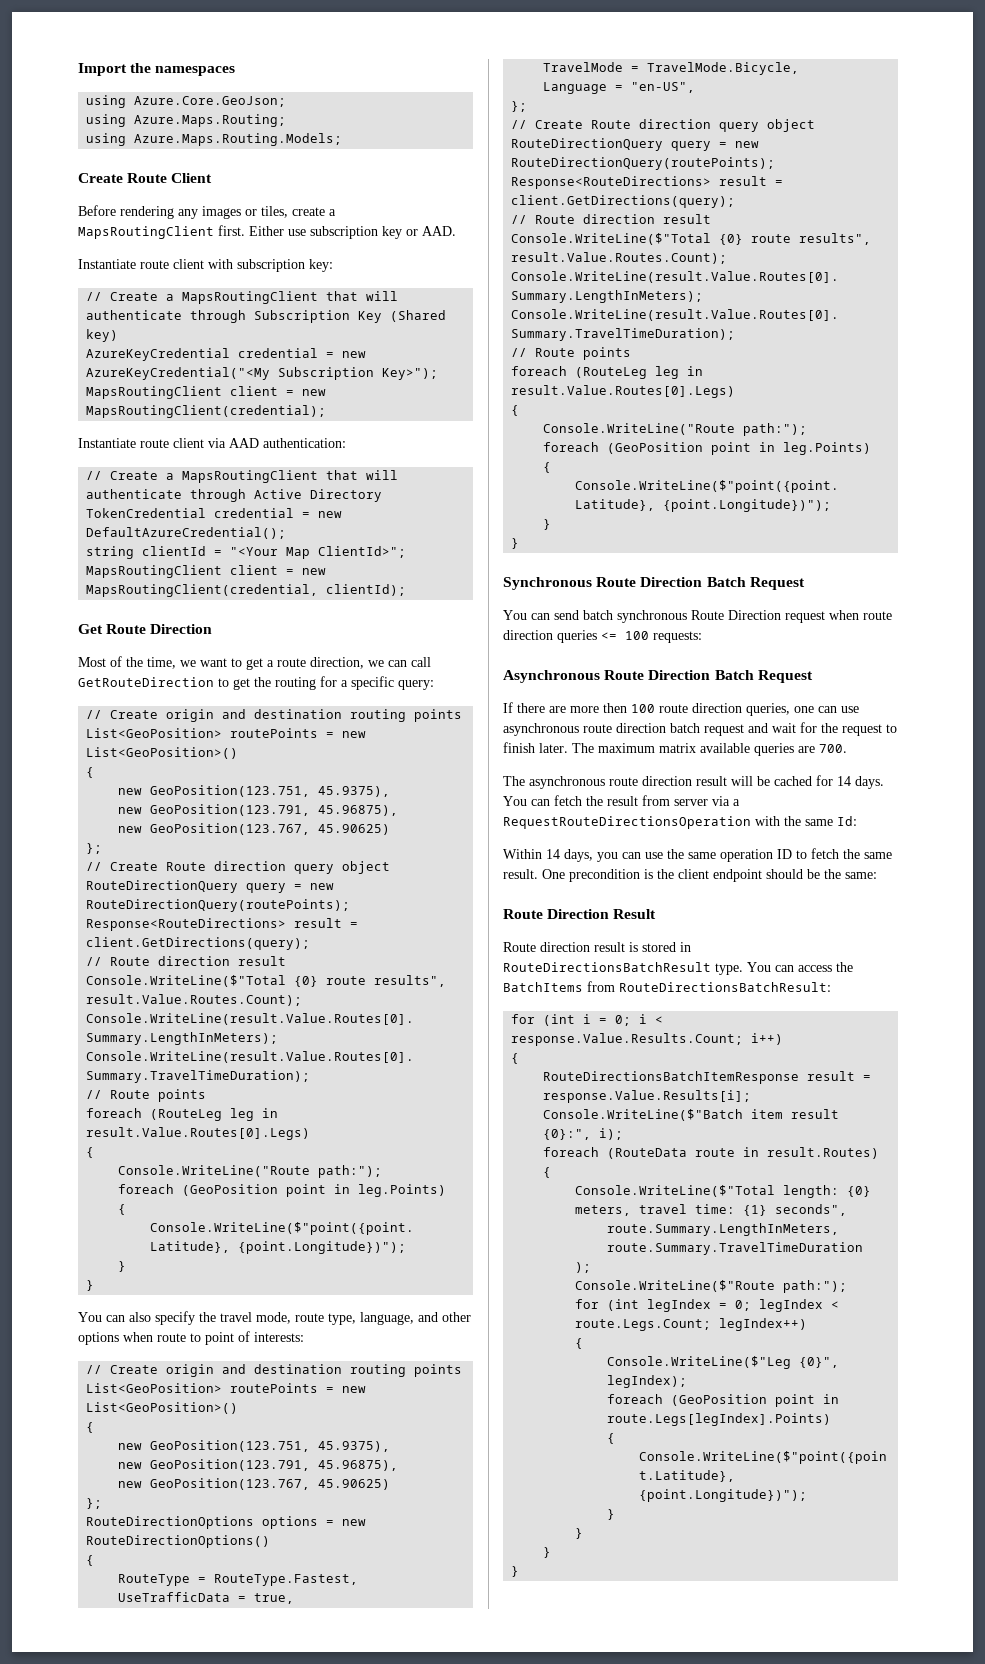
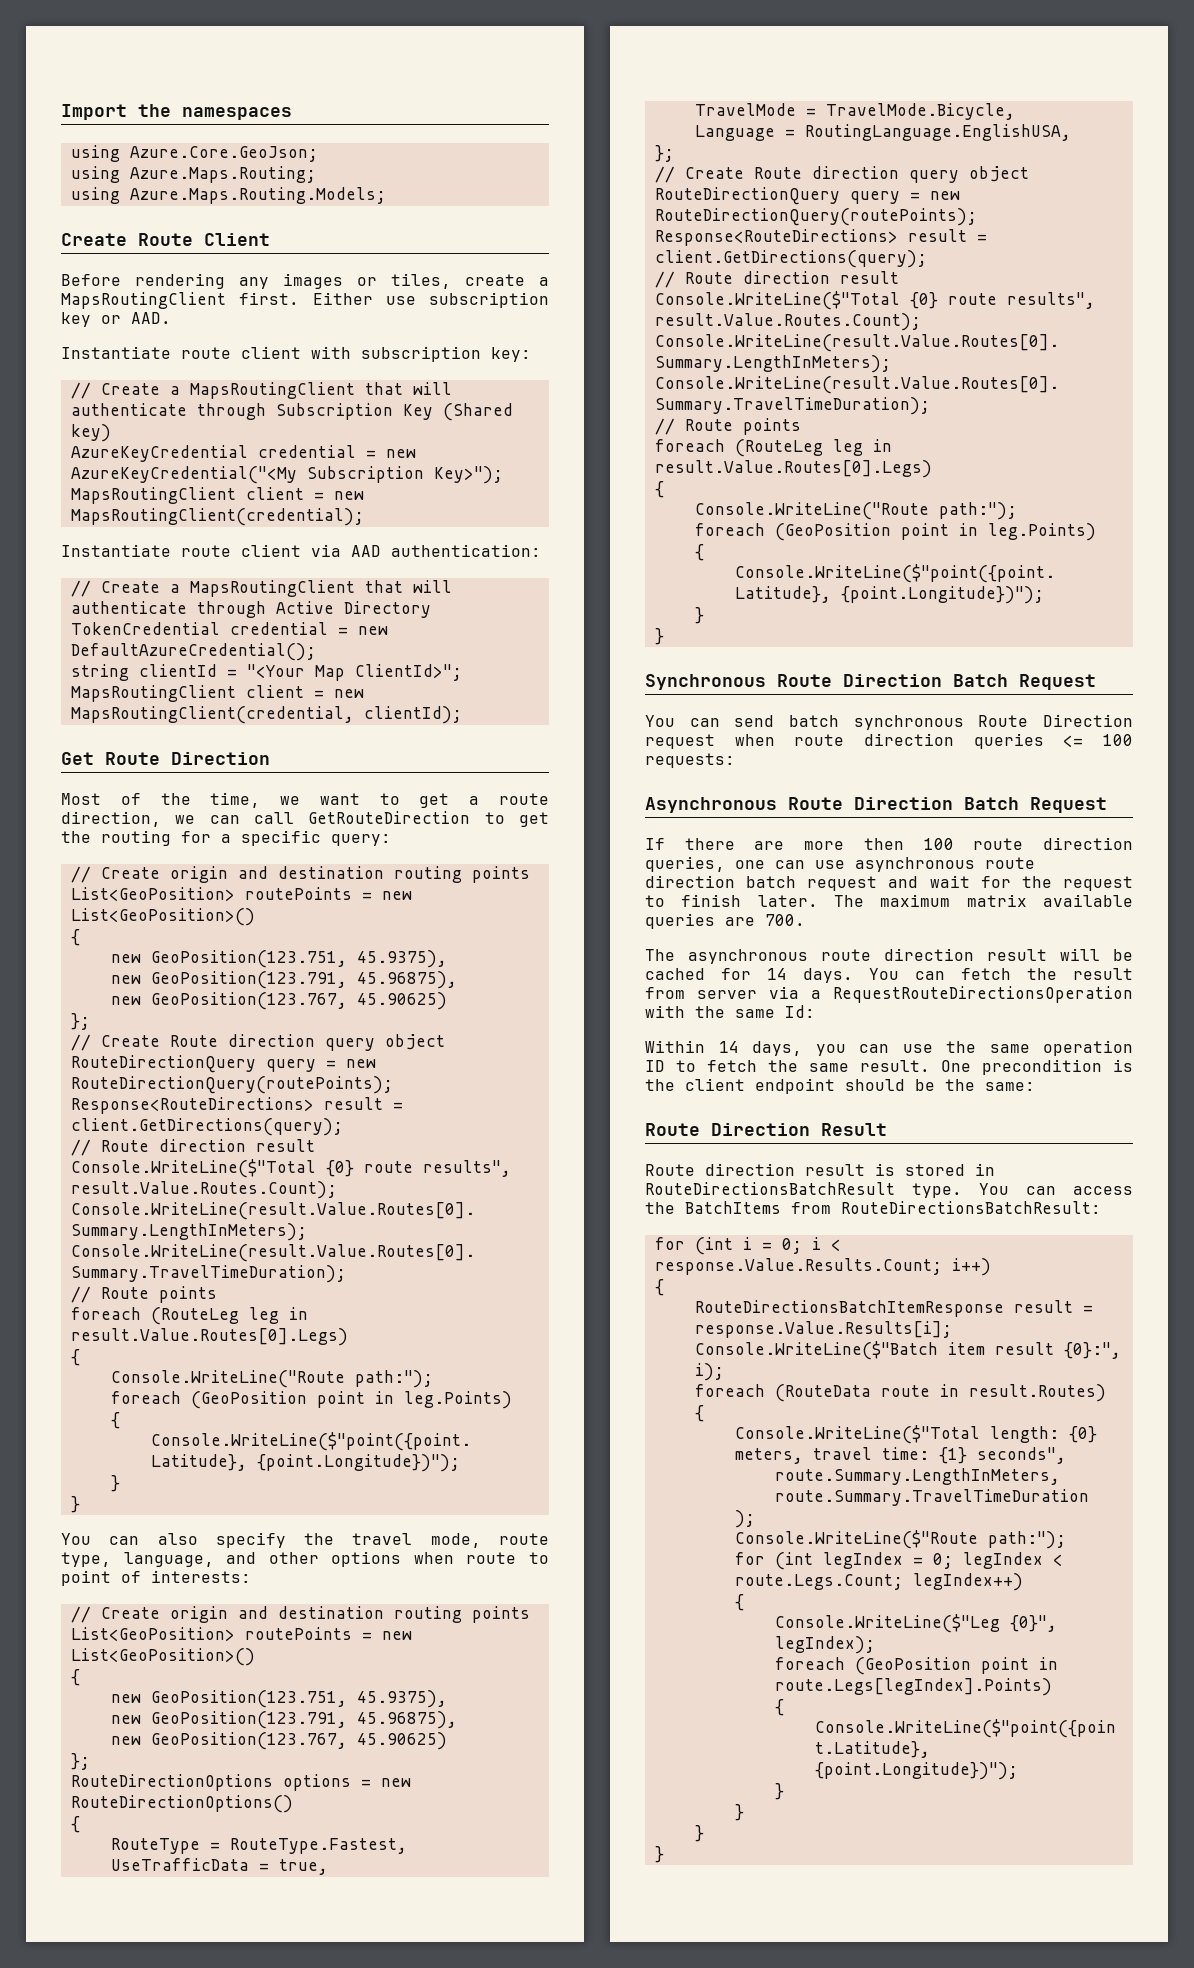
- Language = "en-US",
+ Language = RoutingLanguage.EnglishUSA,

